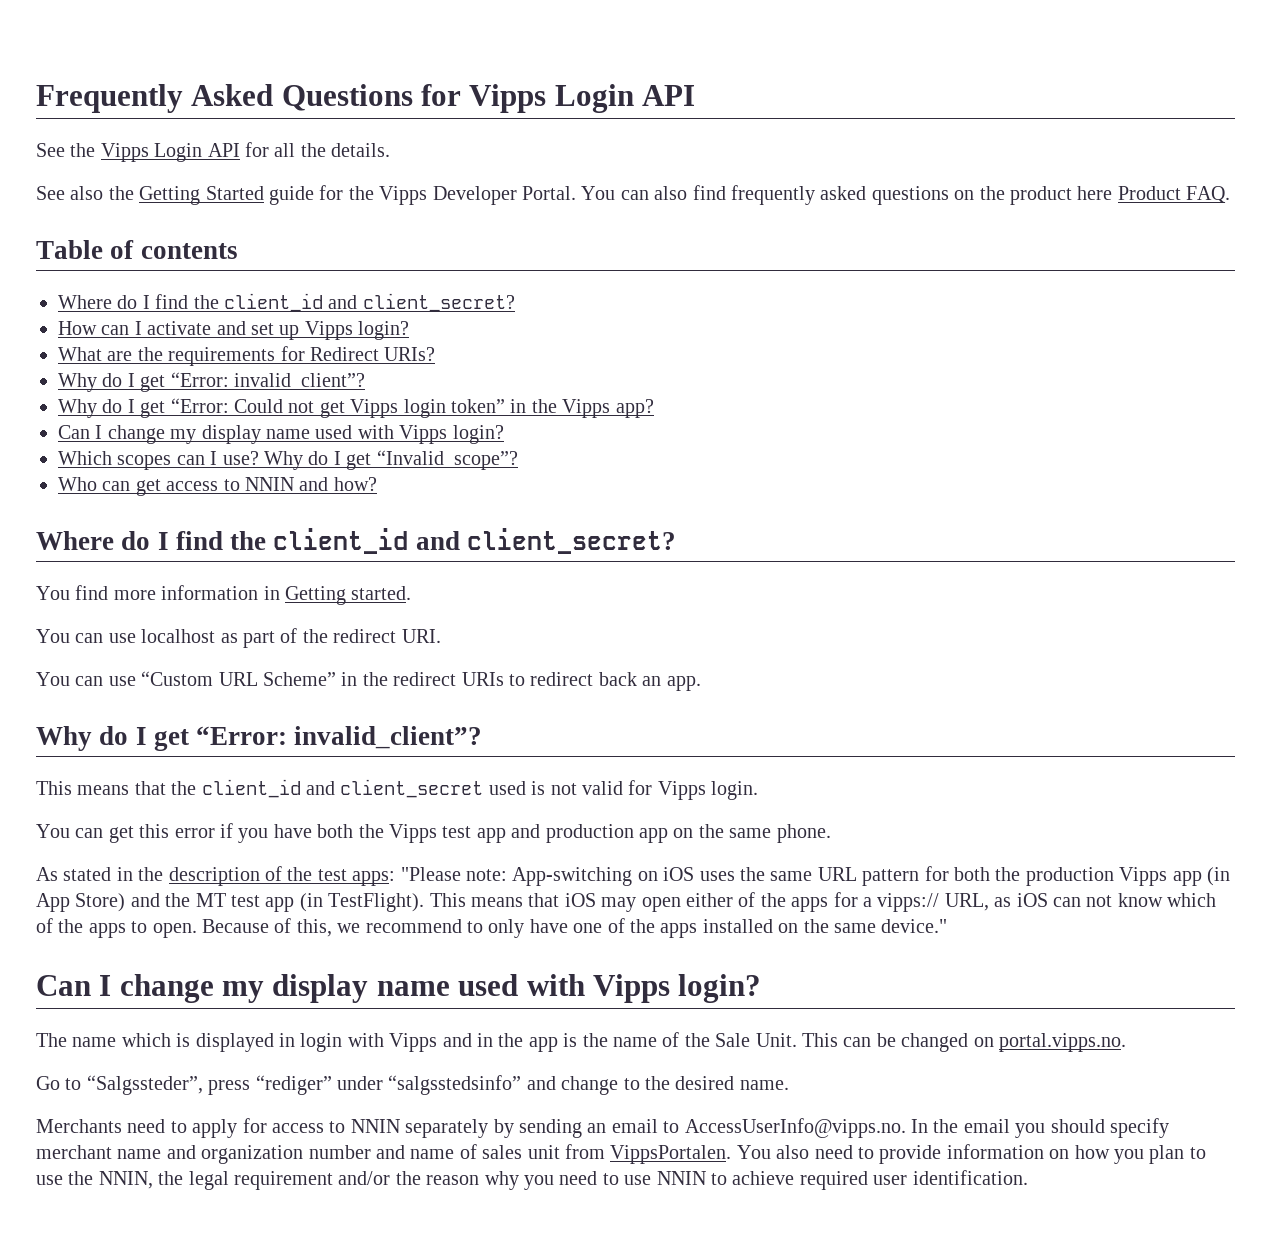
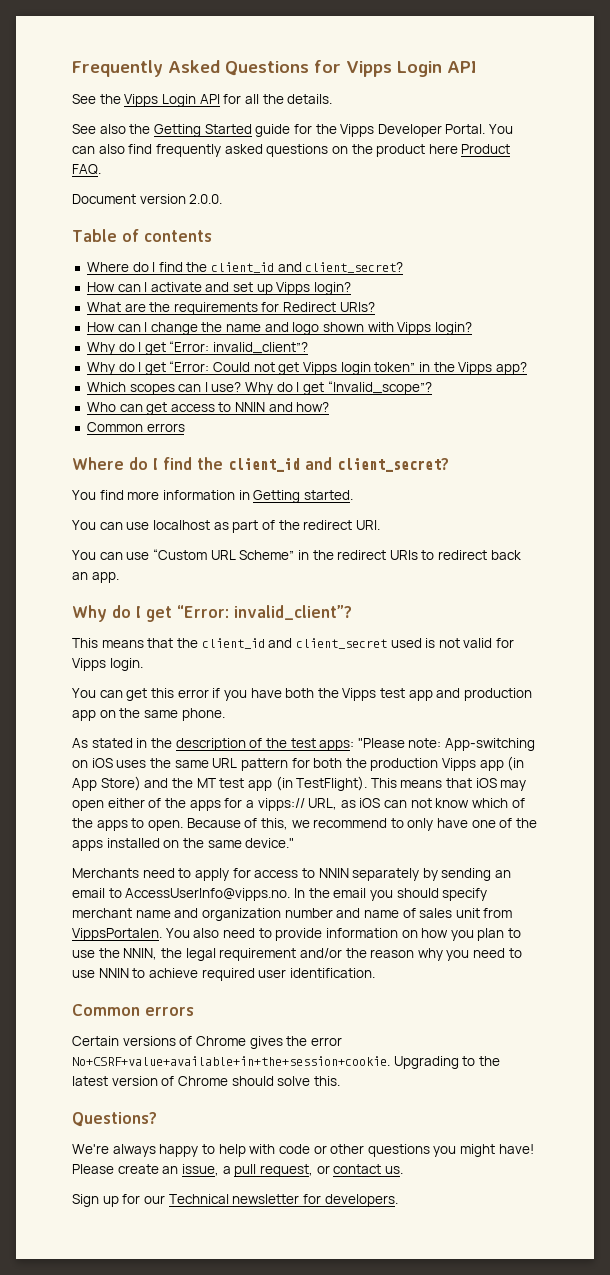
+ Document version 2.0.0.
+ How can I change the name and logo shown with Vipps login?
  Why do I get “Error: Could not get Vipps login token” in the Vipps app?
- Can I change my display name used with Vipps login?
  Who can get access to NNIN and how?
+ Common errors
  Because of this, we recommend to only have one of the apps installed on the same device."
- Can I change my display name used with Vipps login?
- The name which is displayed in login with Vipps and in the app is the name of the Sale Unit. This can be changed on portal.vipps.no.
- Go to “Salgssteder”, press “rediger” under “salgsstedsinfo” and change to the desired name.
  You also need to provide information on how you plan to use the NNIN, the legal requirement and/or the reason why you need to use NNIN to achieve required user identification.
+ Common errors
+ Certain versions of Chrome gives the error No+CSRF+value+available+in+the+session+cookie. Upgrading to the latest version of Chrome should solve this.
+ Questions?
+ We're always happy to help with code or other questions you might have! Please create an issue, a pull request, or contact us.
+ Sign up for our Technical newsletter for developers.

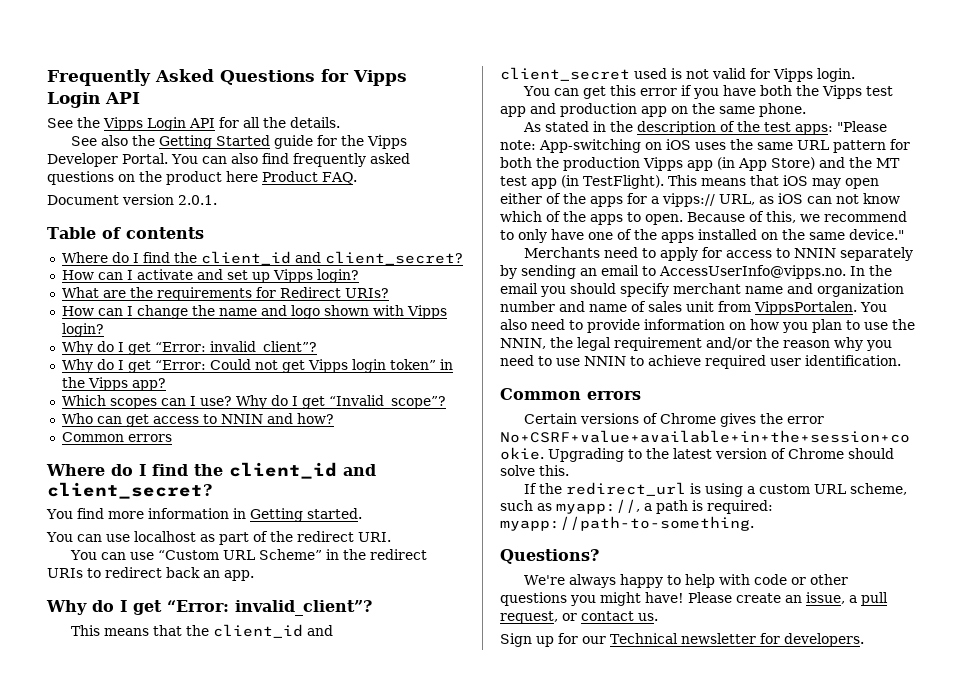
- Document version 2.0.0.
+ Document version 2.0.1.
+ If the redirect_url is using a custom URL scheme, such as myapp://, a path is required: myapp://path-to-something.

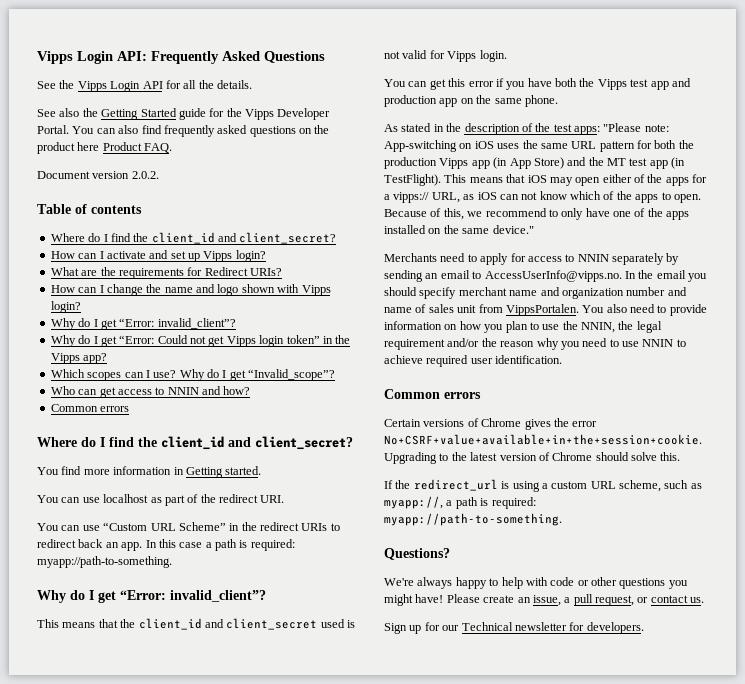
- Frequently Asked Questions for Vipps Login API
+ Vipps Login API: Frequently Asked Questions
- Document version 2.0.1.
+ Document version 2.0.2.
+ In this case a path is required: myapp://path-to-something.

